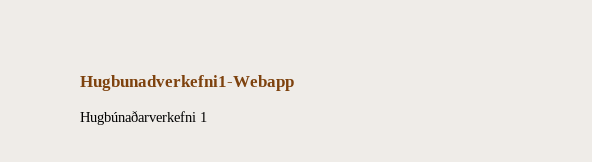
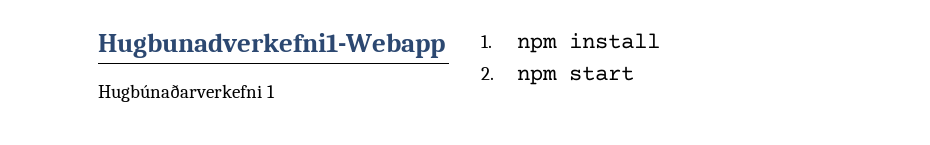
+ 1. npm install
+ 2. npm start

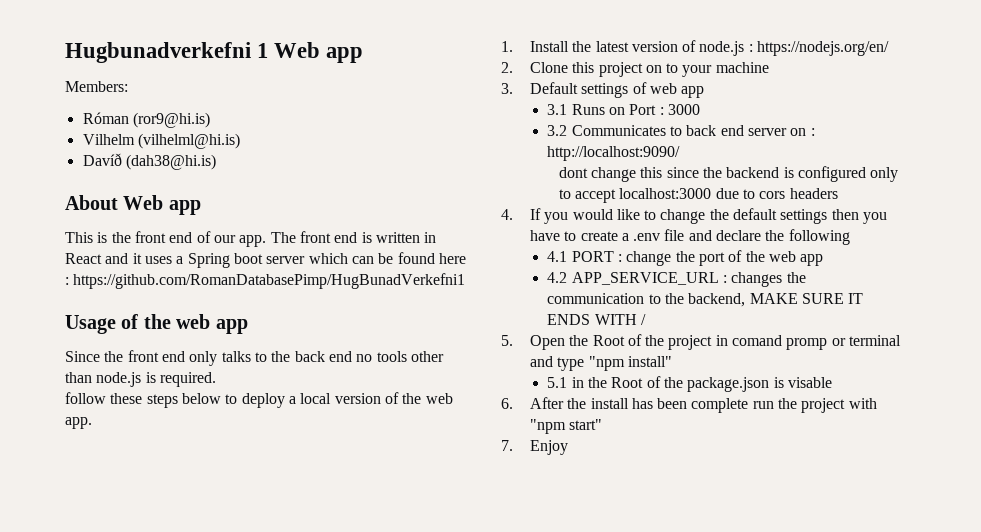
- Hugbunadverkefni1-Webapp
- Hugbúnaðarverkefni 1
- 1. npm install
- 2. npm start
+ Hugbunadverkefni 1 Web app
+ Members:
+ Róman (ror9@hi.is)
+ Vilhelm (vilhelml@hi.is)
+ Davíð (dah38@hi.is)
+ About Web app
+ This is the front end of our app. The front end is written in React and it uses a Spring boot server which can be found here : https://github.com/RomanDatabasePimp/HugBunadVerkefni1
+ Usage of the web app
+ Since the front end only talks to the back end no tools other than node.js is required.
+ follow these steps below to deploy a local version of the web app.
+ 1. Install the latest version of node.js : https://nodejs.org/en/
+ 2. Clone this project on to your machine
+ 3. Default settings of web app
+ 3.1 Runs on Port : 3000
+ 3.2 Communicates to back end server on : http://localhost:9090/
+ dont change this since the backend is configured only to accept localhost:3000 due to cors headers
+ 4. If you would like to change the default settings then you have to create a .env file and declare the following
+ 4.1 PORT : change the port of the web app
+ 4.2 APP_SERVICE_URL : changes the communication to the backend, MAKE SURE IT ENDS WITH /
+ 5. Open the Root of the project in comand promp or terminal and type "npm install"
+ 5.1 in the Root of the package.json is visable
+ 6. After the install has been complete run the project with "npm start"
+ 7. Enjoy

